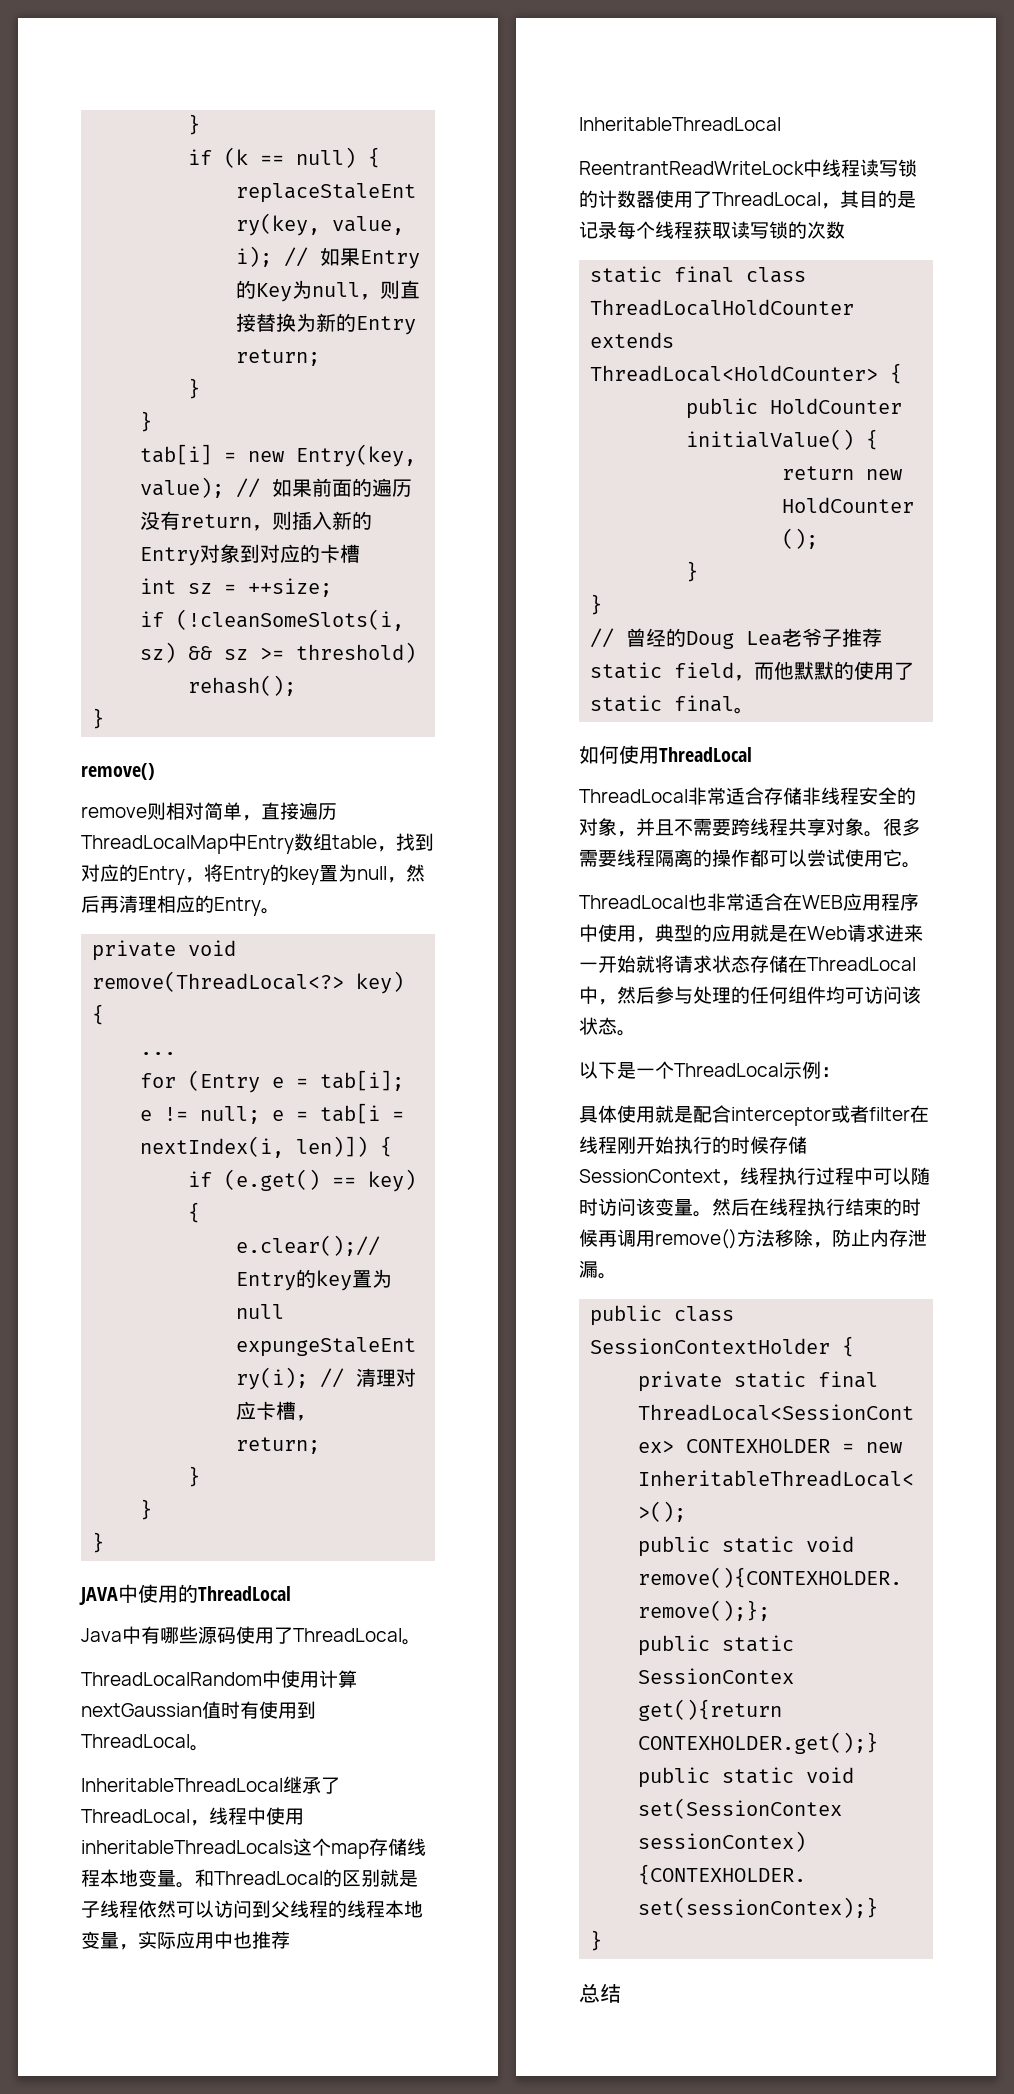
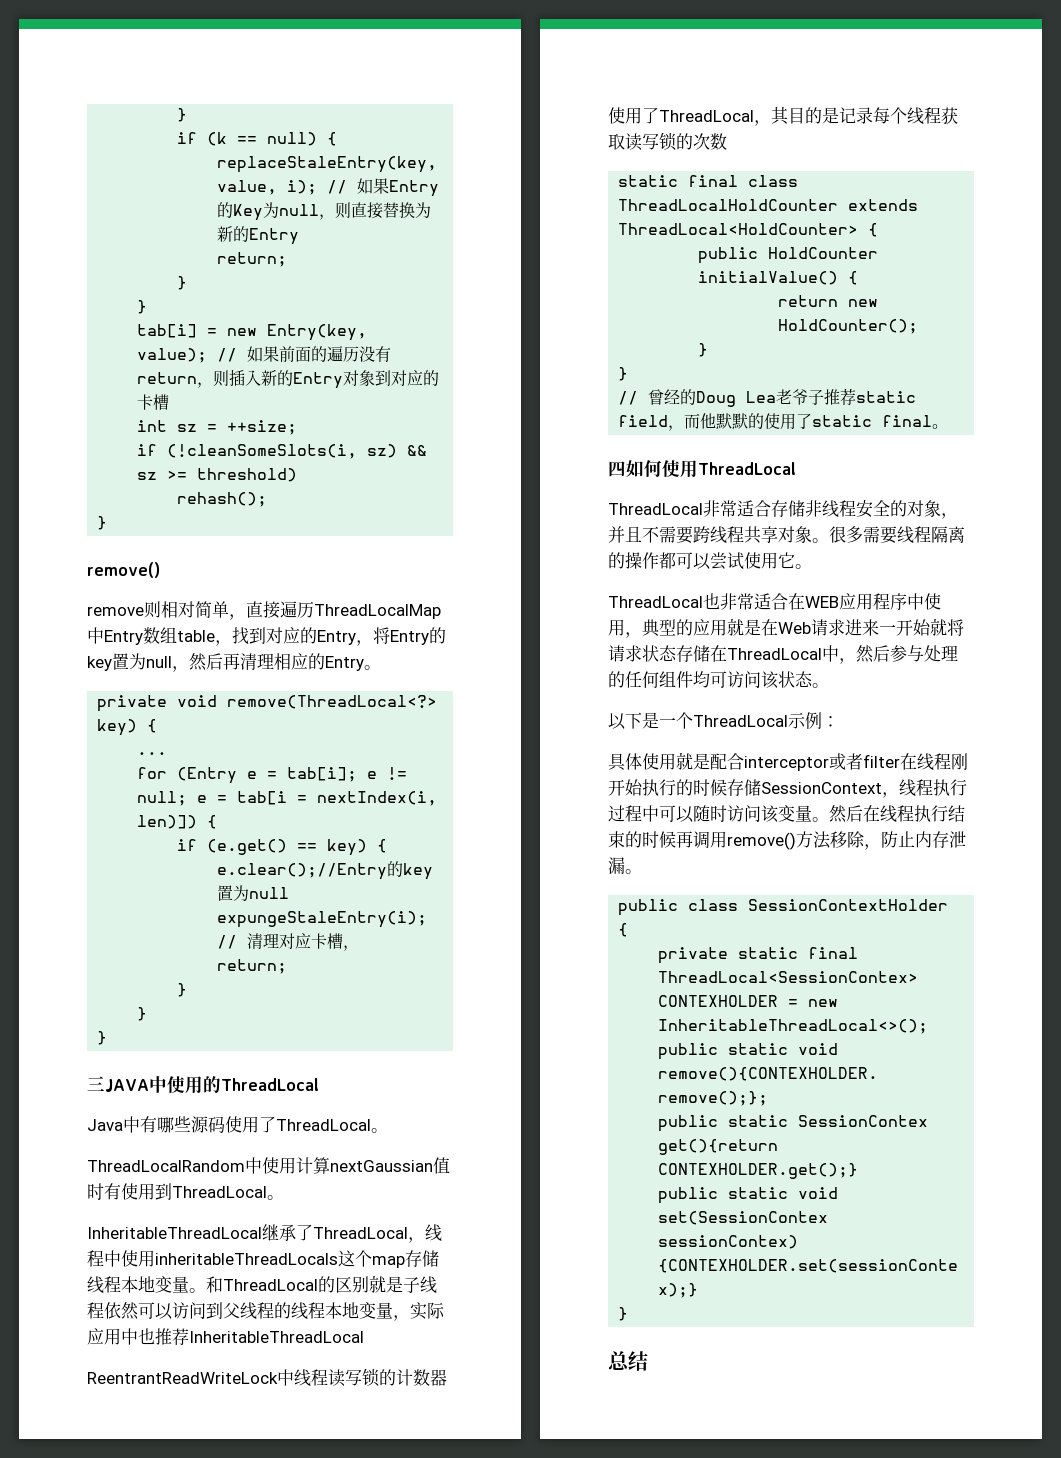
- JAVA中使用的ThreadLocal
+ 三JAVA中使用的ThreadLocal
- 如何使用ThreadLocal
+ 四如何使用ThreadLocal

